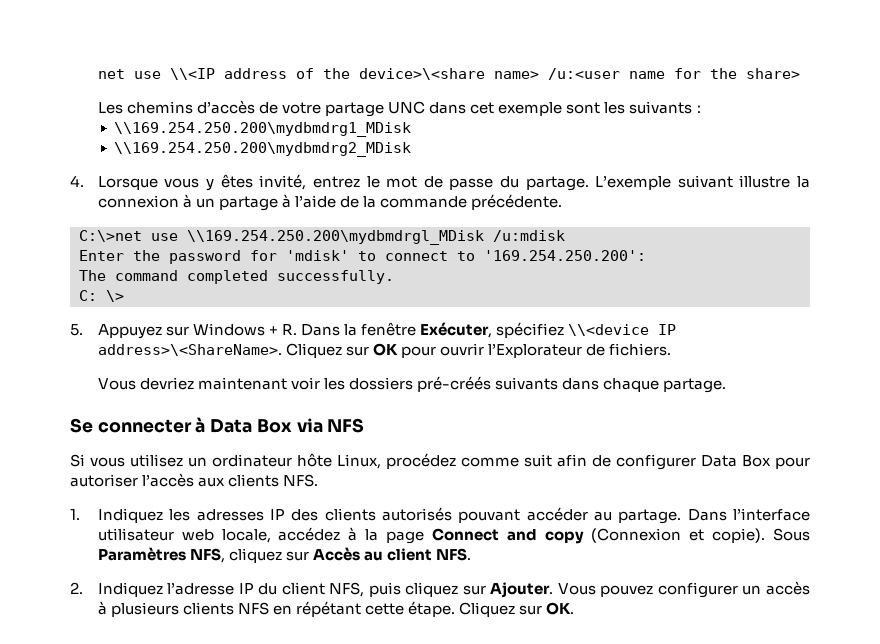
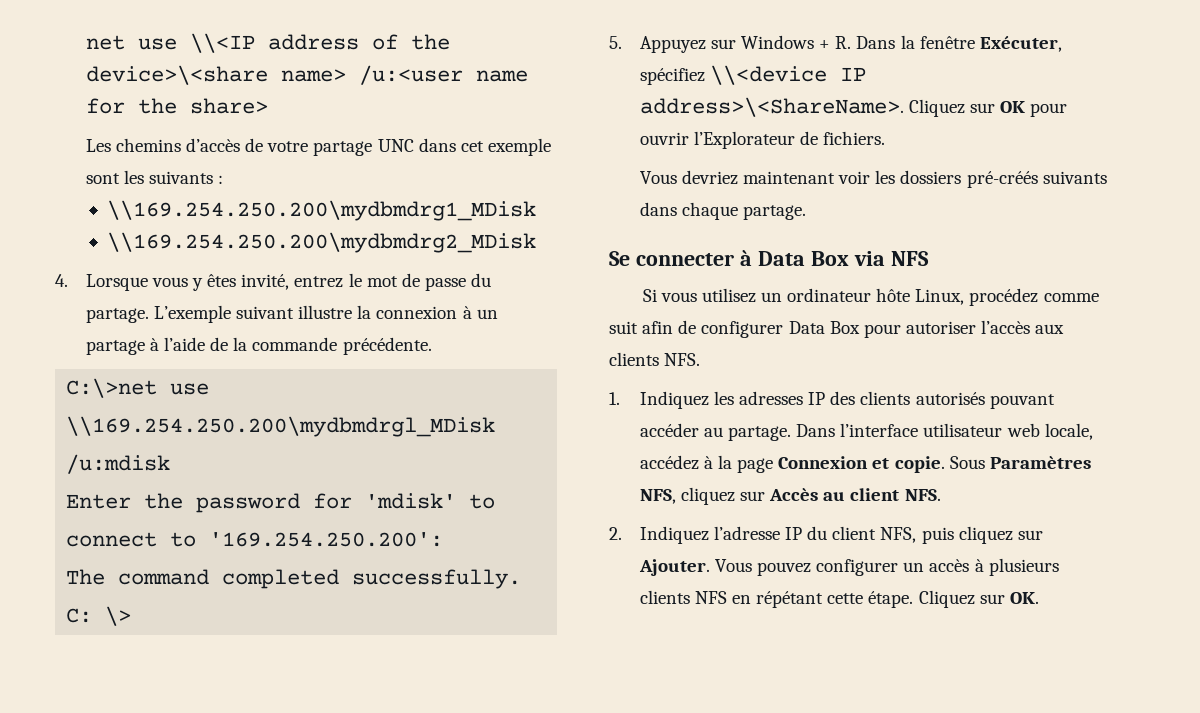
- Dans l’interface utilisateur web locale, accédez à la page Connect and copy (Connexion et copie).
+ Dans l’interface utilisateur web locale, accédez à la page Connexion et copie.

